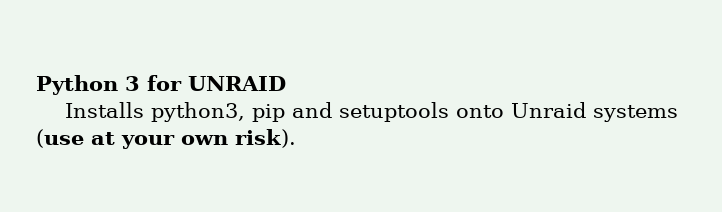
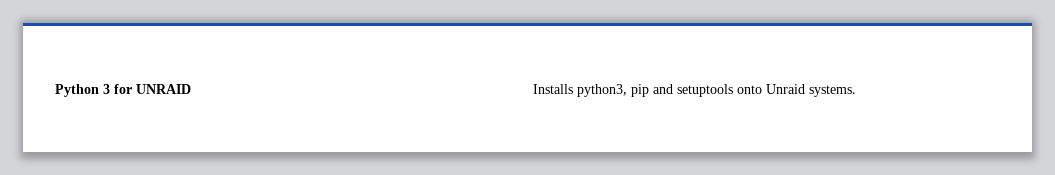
- Installs python3, pip and setuptools onto Unraid systems (use at your own risk).
+ Installs python3, pip and setuptools onto Unraid systems.

